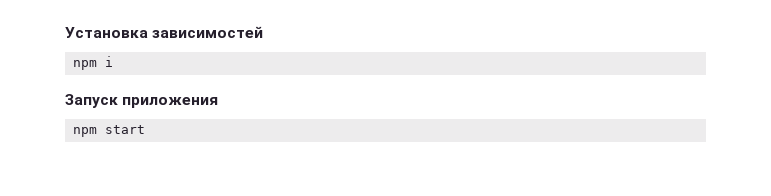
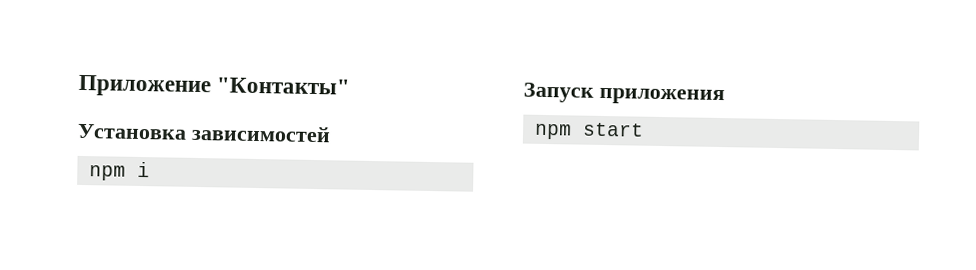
+ Приложение "Контакты"

